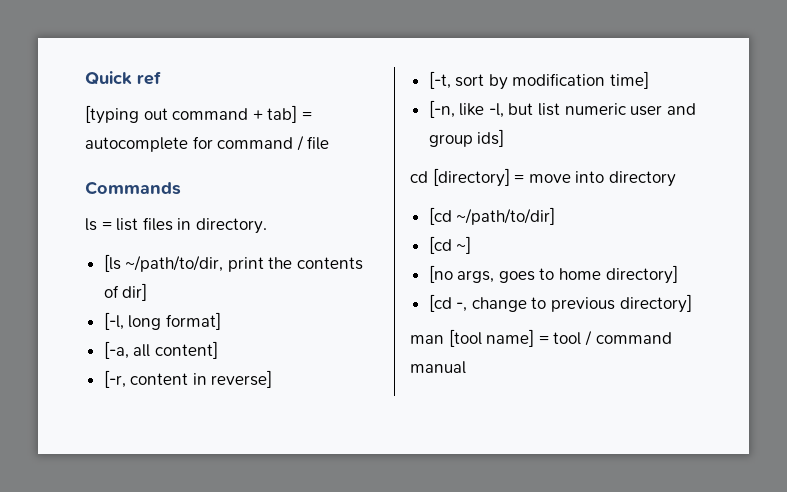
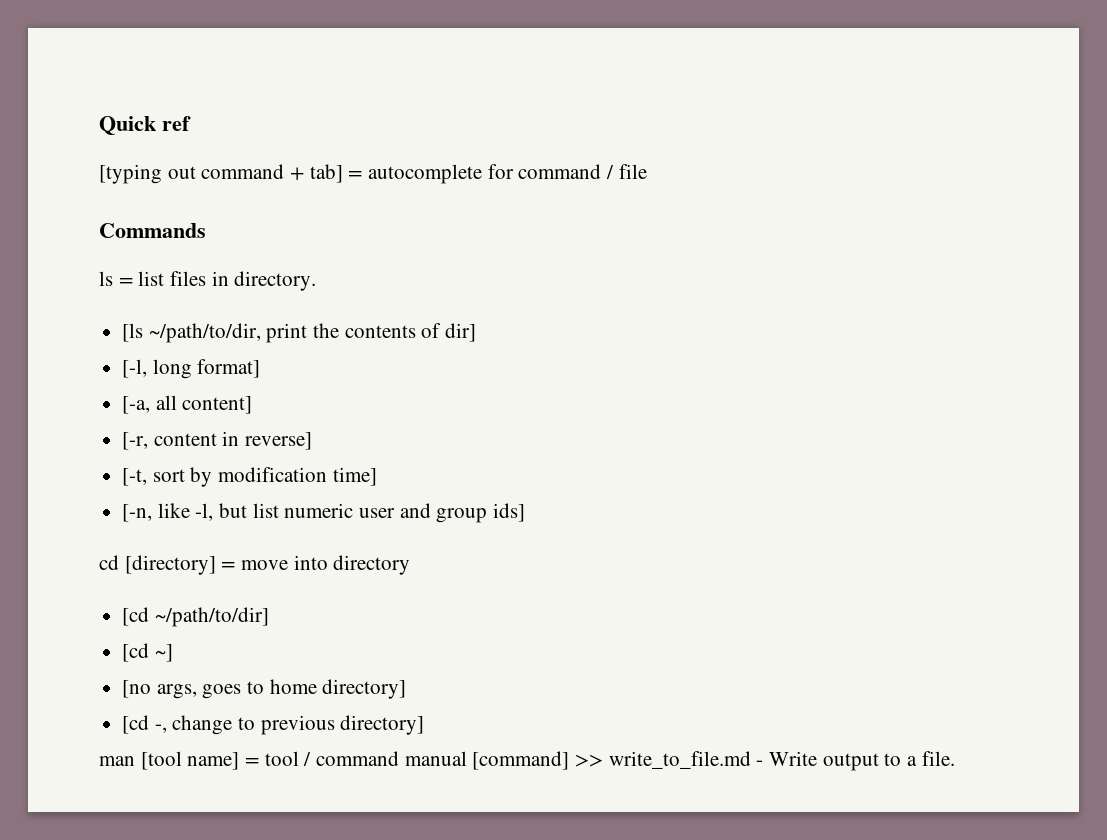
- man [tool name] = tool / command manual
+ man [tool name] = tool / command manual [command] >> write_to_file.md - Write output to a file.

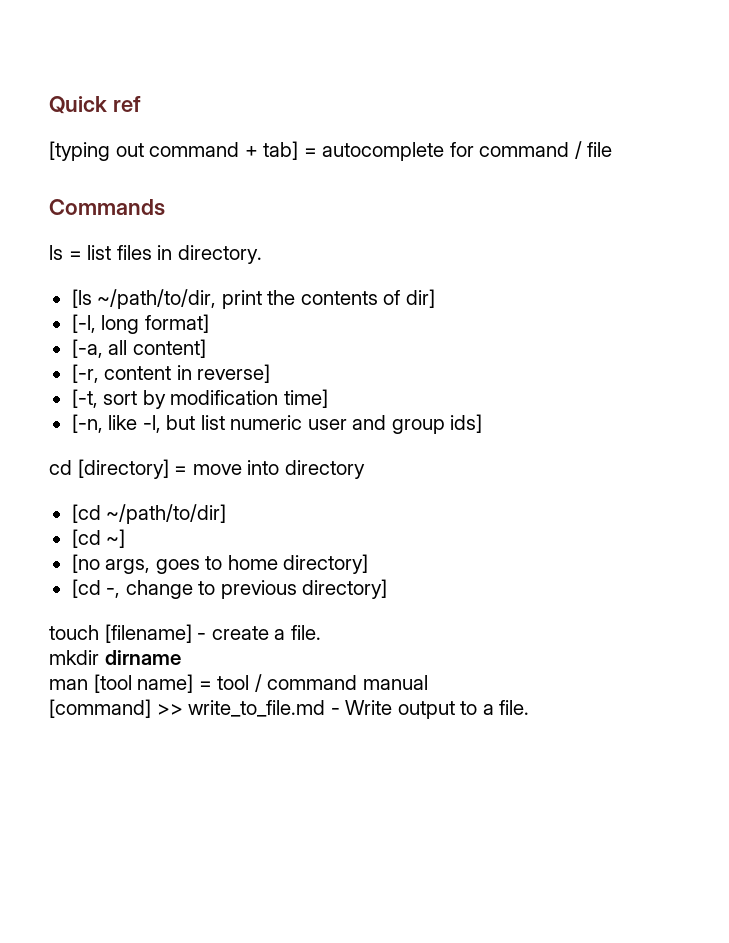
+ touch [filename] - create a file.
+ mkdir dirname
- man [tool name] = tool / command manual [command] >> write_to_file.md - Write output to a file.
+ man [tool name] = tool / command manual
+ [command] >> write_to_file.md - Write output to a file.

